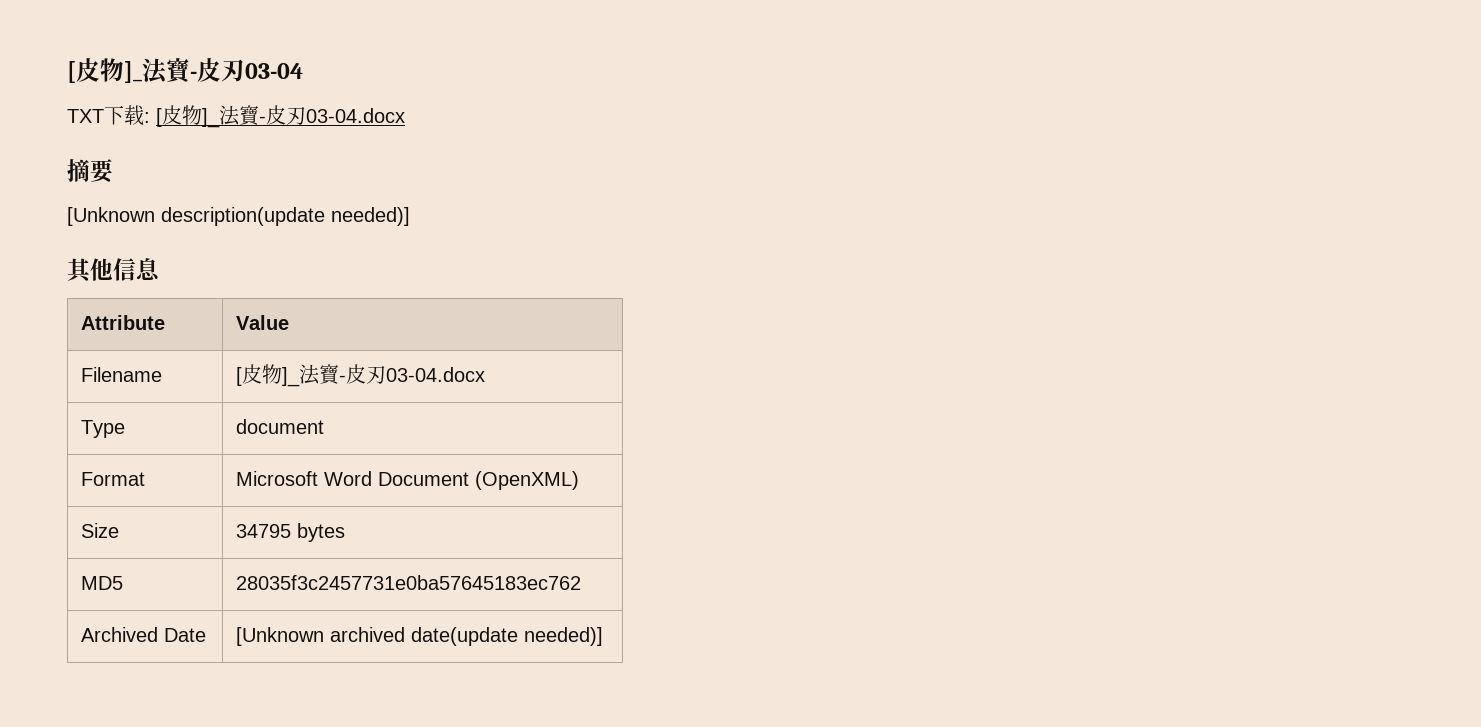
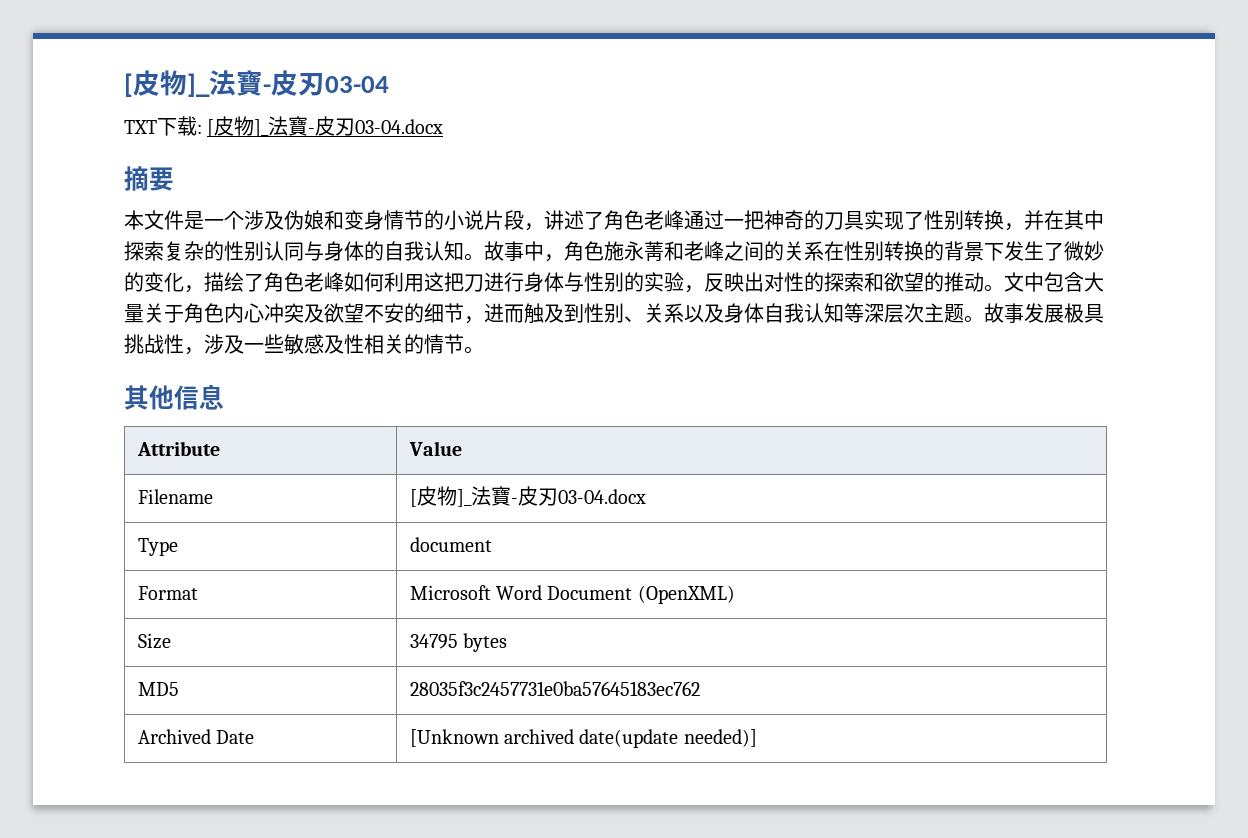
- [Unknown description(update needed)]
+ 本文件是一个涉及伪娘和变身情节的小说片段，讲述了角色老峰通过一把神奇的刀具实现了性别转换，并在其中探索复杂的性别认同与身体的自我认知。故事中，角色施永菁和老峰之间的关系在性别转换的背景下发生了微妙的变化，描绘了角色老峰如何利用这把刀进行身体与性别的实验，反映出对性的探索和欲望的推动。文中包含大量关于角色内心冲突及欲望不安的细节，进而触及到性别、关系以及身体自我认知等深层次主题。故事发展极具挑战性，涉及一些敏感及性相关的情节。

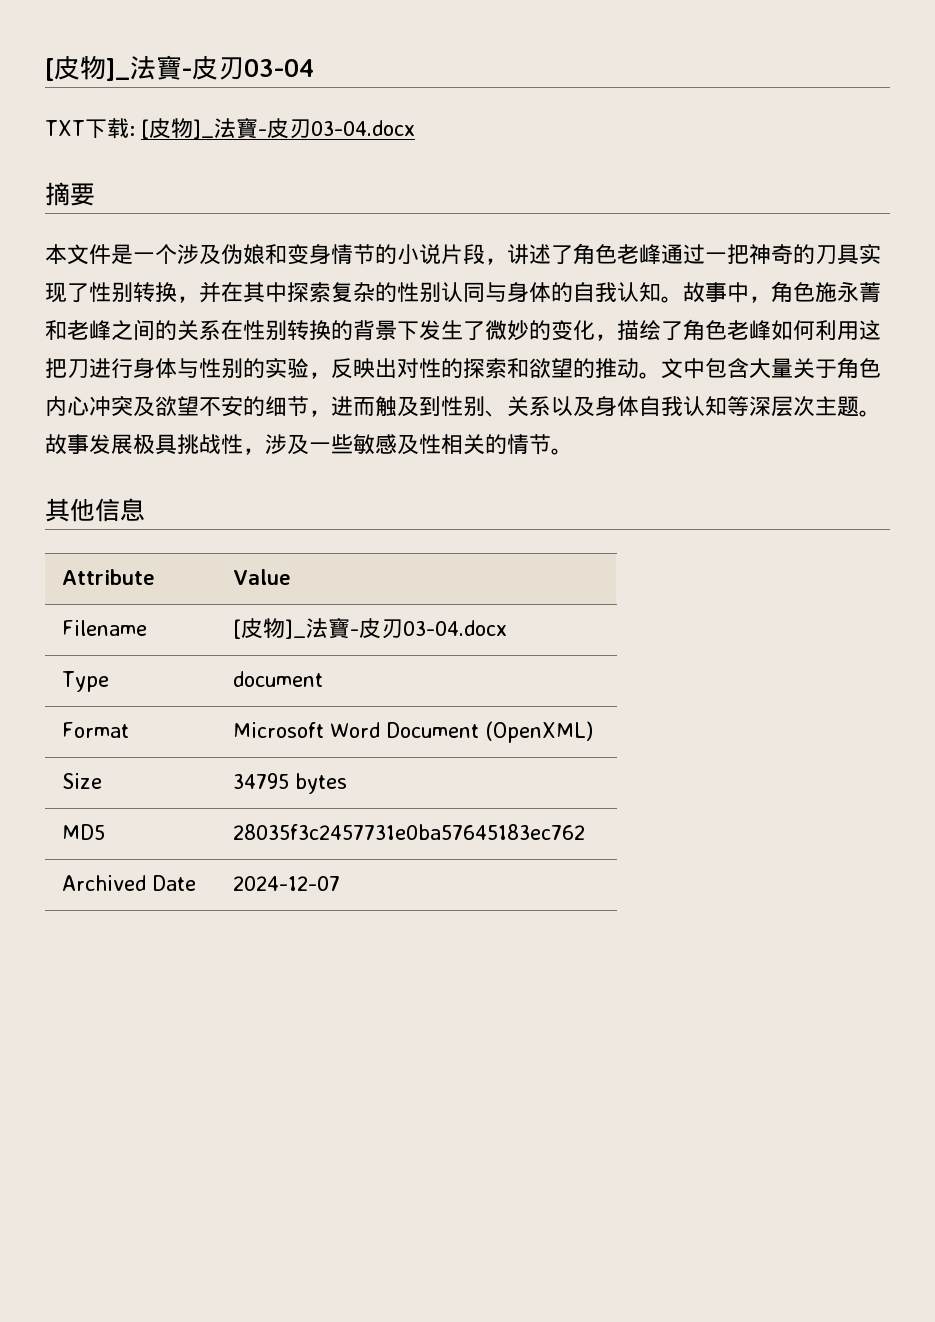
- Archived Date | [Unknown archived date(update needed)]
+ Archived Date | 2024-12-07

